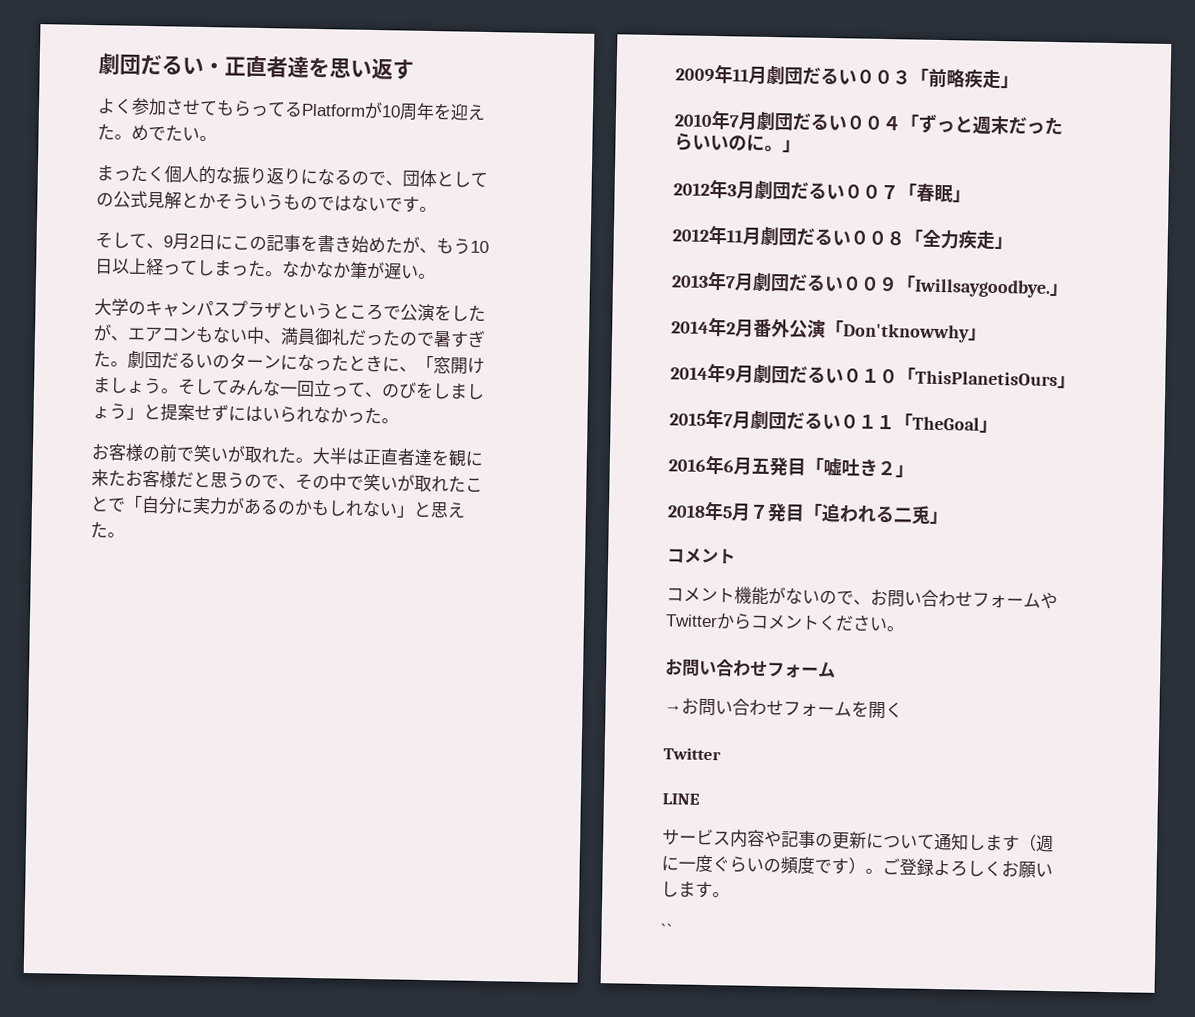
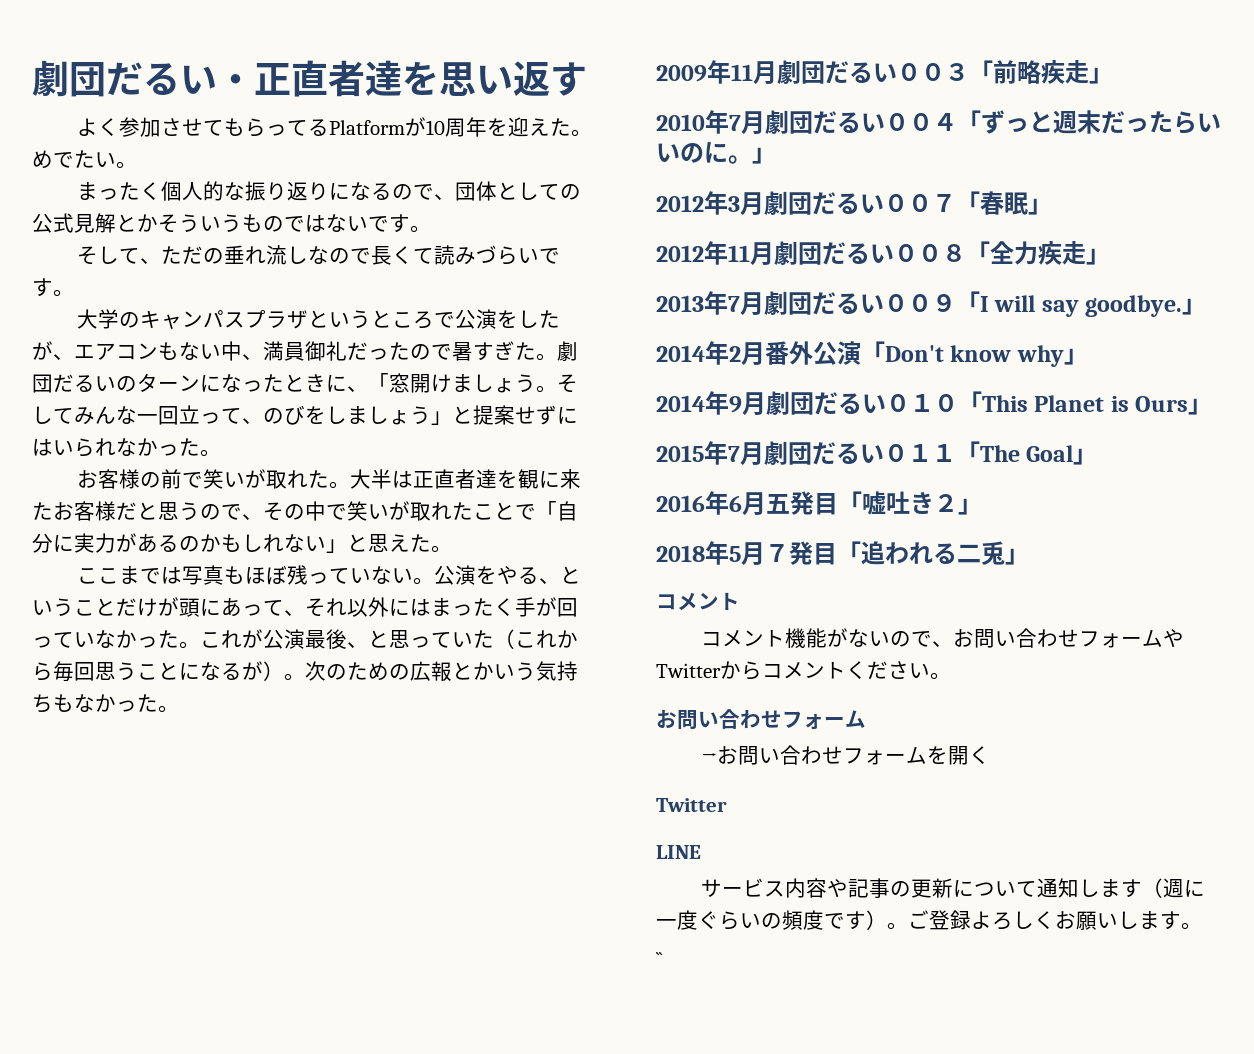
- そして、9月2日にこの記事を書き始めたが、もう10日以上経ってしまった。なかなか筆が遅い。
+ そして、ただの垂れ流しなので長くて読みづらいです。
+ ここまでは写真もほぼ残っていない。公演をやる、ということだけが頭にあって、それ以外にはまったく手が回っていなかった。これが公演最後、と思っていた（これから毎回思うことになるが）。次のための広報とかいう気持ちもなかった。
- 2013年7月劇団だるい００９「Iwillsaygoodbye.」
+ 2013年7月劇団だるい００９「I will say goodbye.」
- 2014年2月番外公演「Don'tknowwhy」
+ 2014年2月番外公演「Don't know why」
- 2014年9月劇団だるい０１０「ThisPlanetisOurs」
+ 2014年9月劇団だるい０１０「This Planet is Ours」
- 2015年7月劇団だるい０１１「TheGoal」
+ 2015年7月劇団だるい０１１「The Goal」

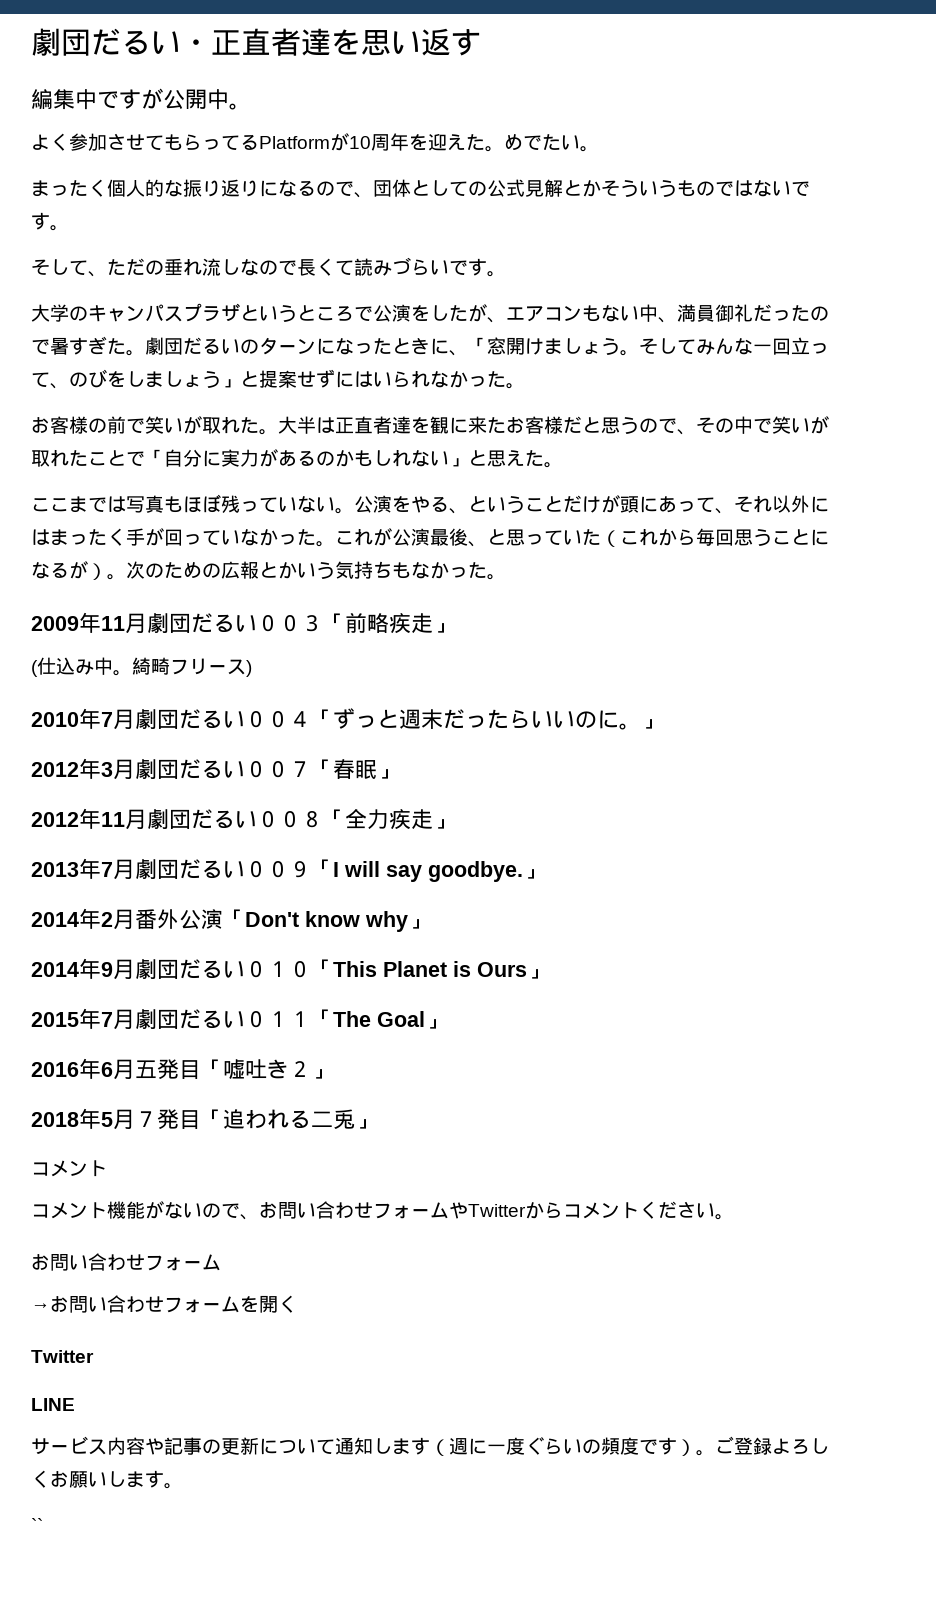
+ 編集中ですが公開中。
+ (仕込み中。綺畸フリース)

